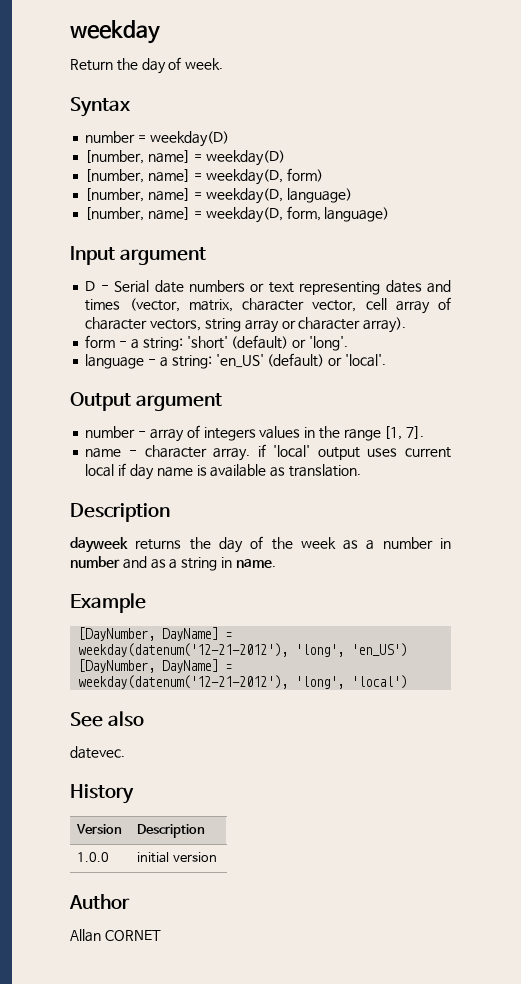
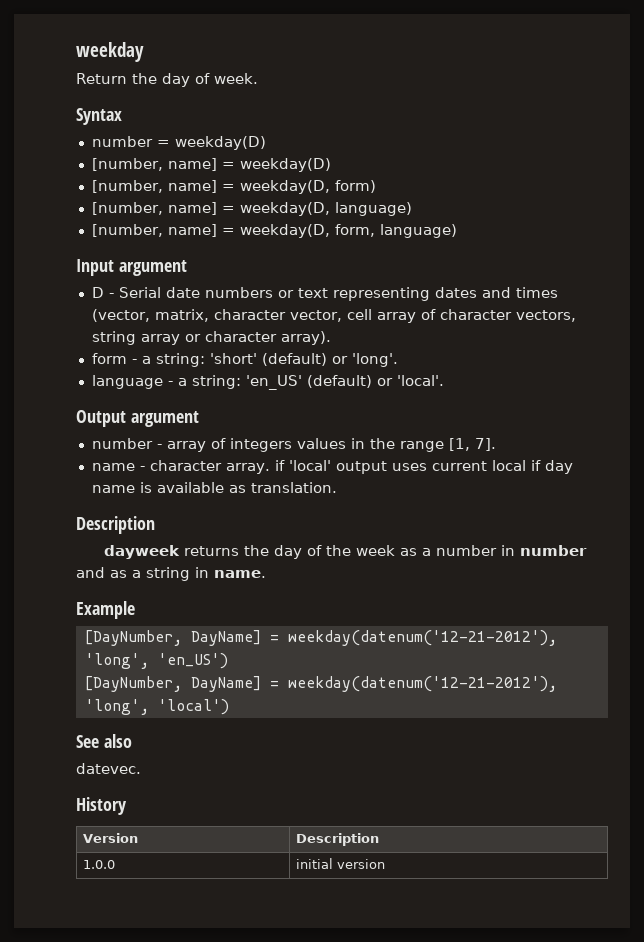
- Author
- Allan CORNET

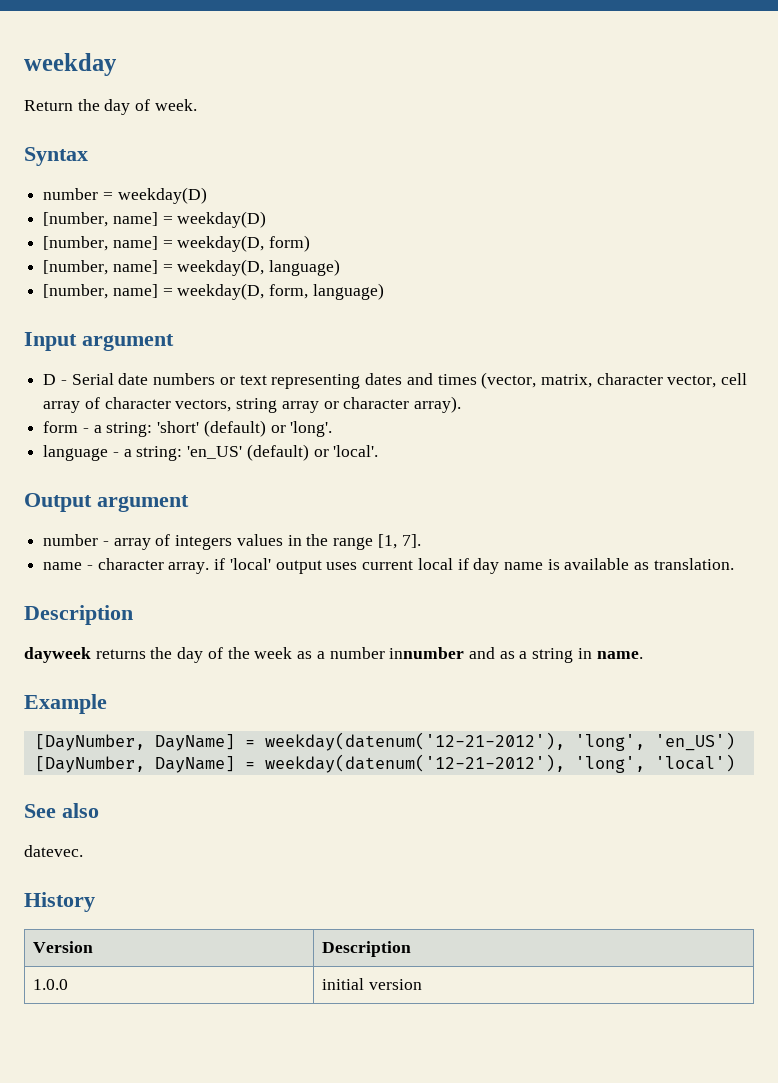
- dayweek returns the day of the week as a number in number and as a string in name.
+ dayweek returns the day of the week as a number innumber and as a string in name.

